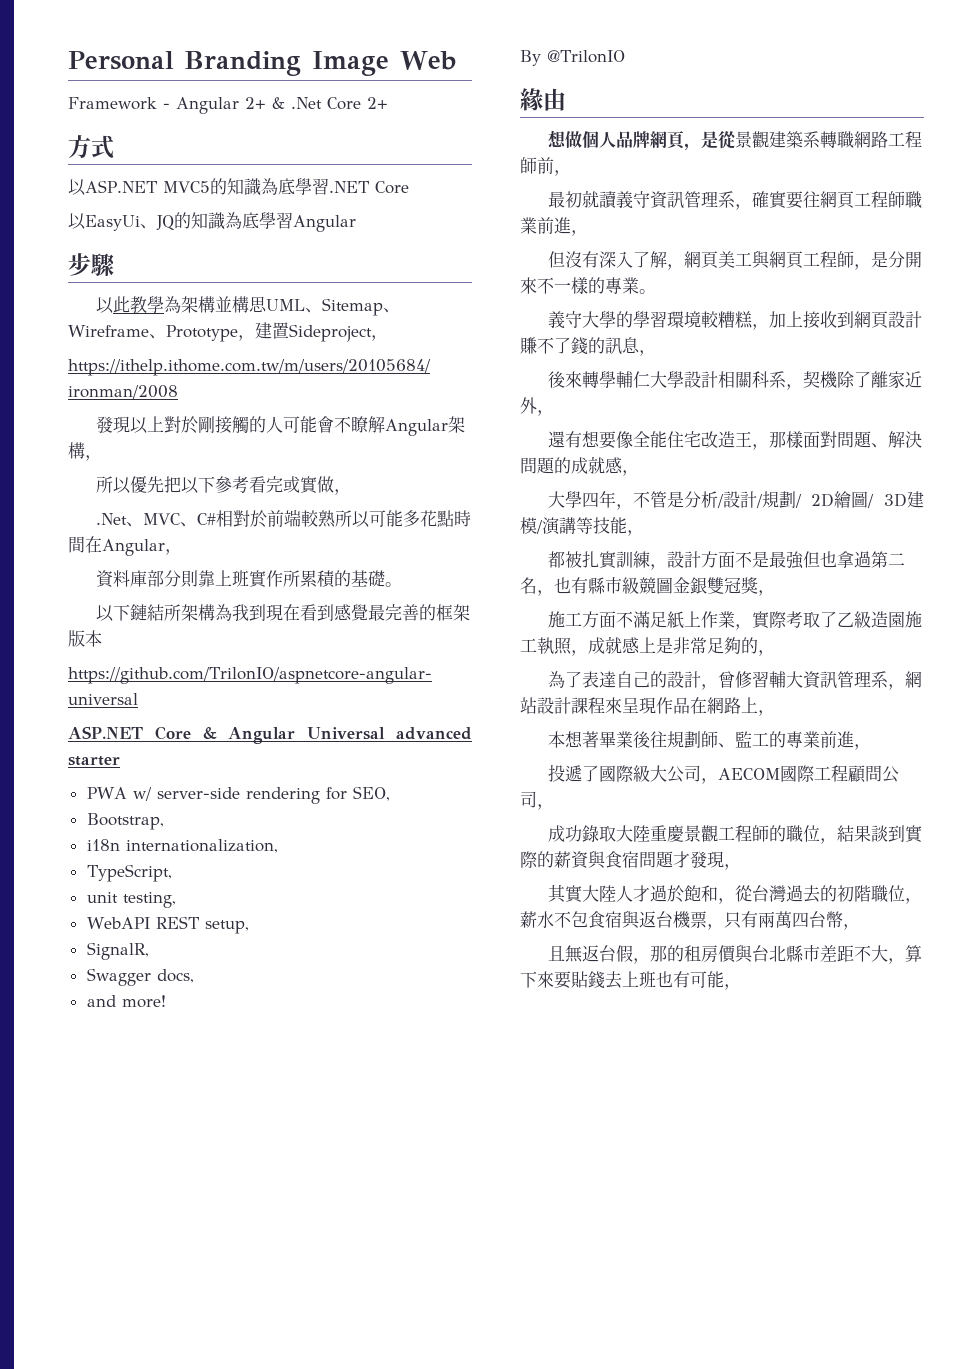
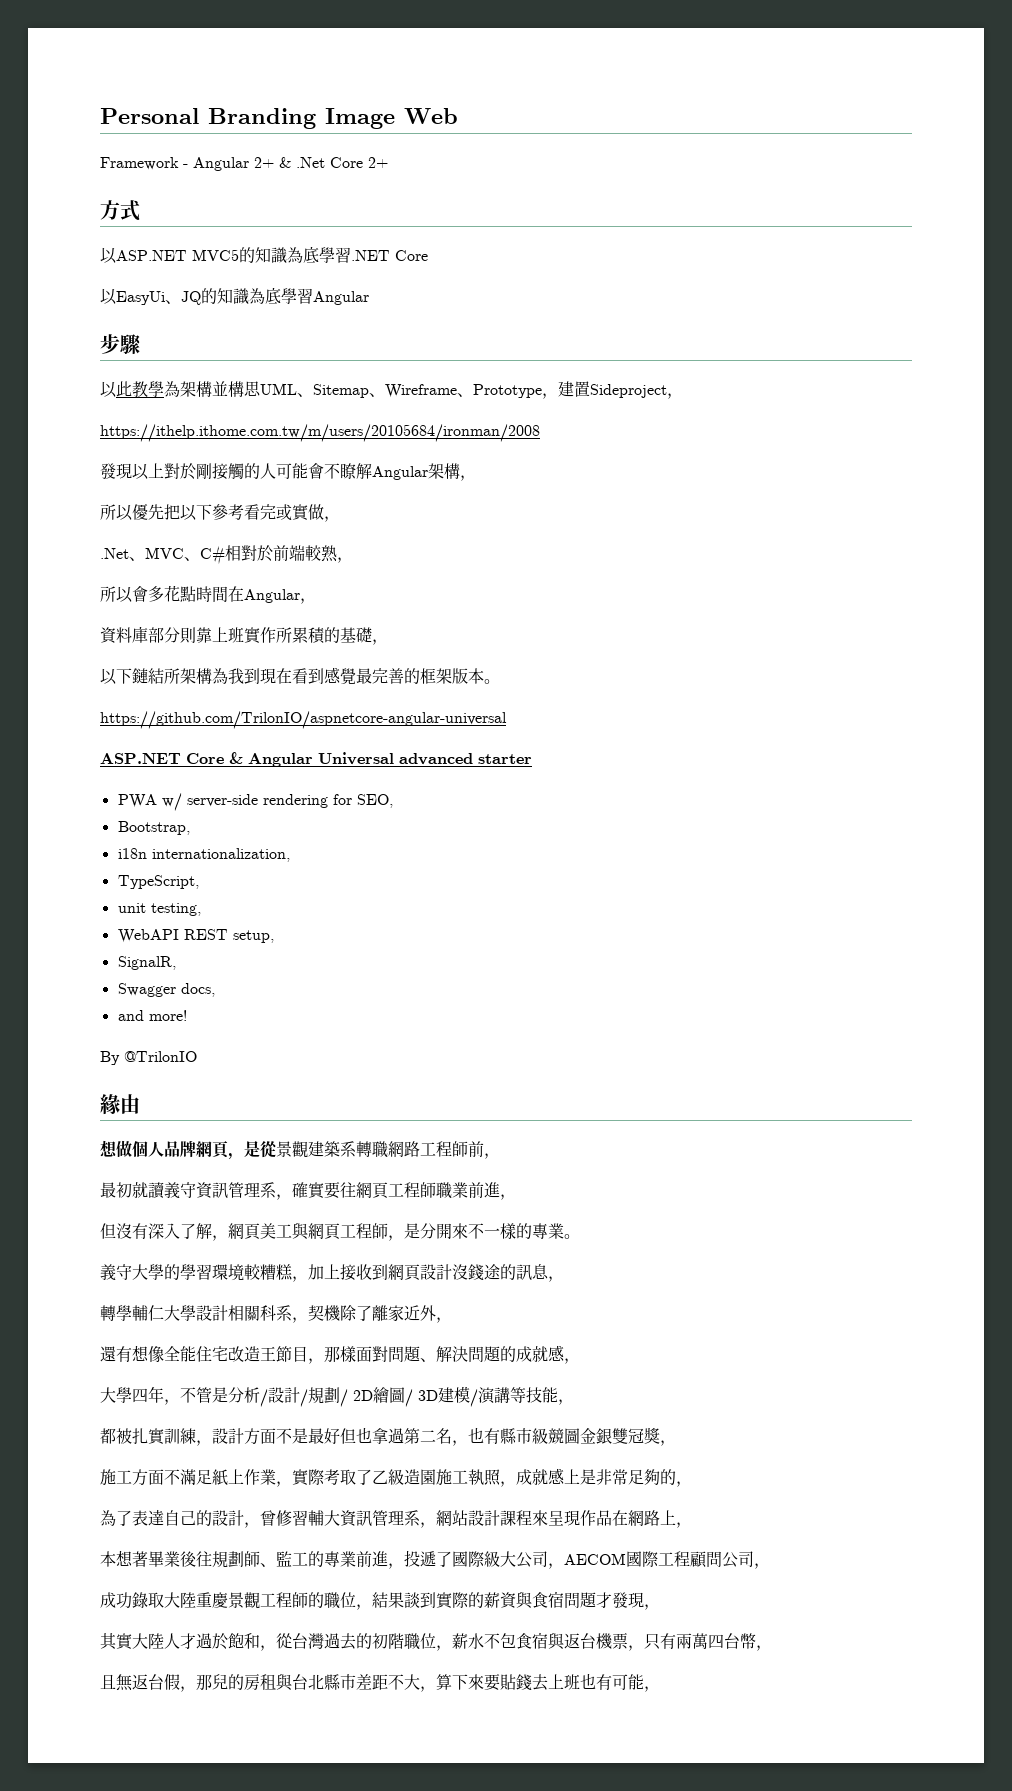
- .Net、MVC、C#相對於前端較熟所以可能多花點時間在Angular，
+ .Net、MVC、C#相對於前端較熟，
+ 所以會多花點時間在Angular，
- 資料庫部分則靠上班實作所累積的基礎。
+ 資料庫部分則靠上班實作所累積的基礎，
- 以下鏈結所架構為我到現在看到感覺最完善的框架版本
+ 以下鏈結所架構為我到現在看到感覺最完善的框架版本。
- 義守大學的學習環境較糟糕，加上接收到網頁設計賺不了錢的訊息，
+ 義守大學的學習環境較糟糕，加上接收到網頁設計沒錢途的訊息，
- 後來轉學輔仁大學設計相關科系，契機除了離家近外，
+ 轉學輔仁大學設計相關科系，契機除了離家近外，
- 還有想要像全能住宅改造王，那樣面對問題、解決問題的成就感，
+ 還有想像全能住宅改造王節目，那樣面對問題、解決問題的成就感，
- 都被扎實訓練，設計方面不是最強但也拿過第二名，也有縣市級競圖金銀雙冠獎，
+ 都被扎實訓練，設計方面不是最好但也拿過第二名，也有縣市級競圖金銀雙冠獎，
- 本想著畢業後往規劃師、監工的專業前進，
- 投遞了國際級大公司，AECOM國際工程顧問公司，
+ 本想著畢業後往規劃師、監工的專業前進，投遞了國際級大公司，AECOM國際工程顧問公司，
- 且無返台假，那的租房價與台北縣市差距不大，算下來要貼錢去上班也有可能，
+ 且無返台假，那兒的房租與台北縣市差距不大，算下來要貼錢去上班也有可能，

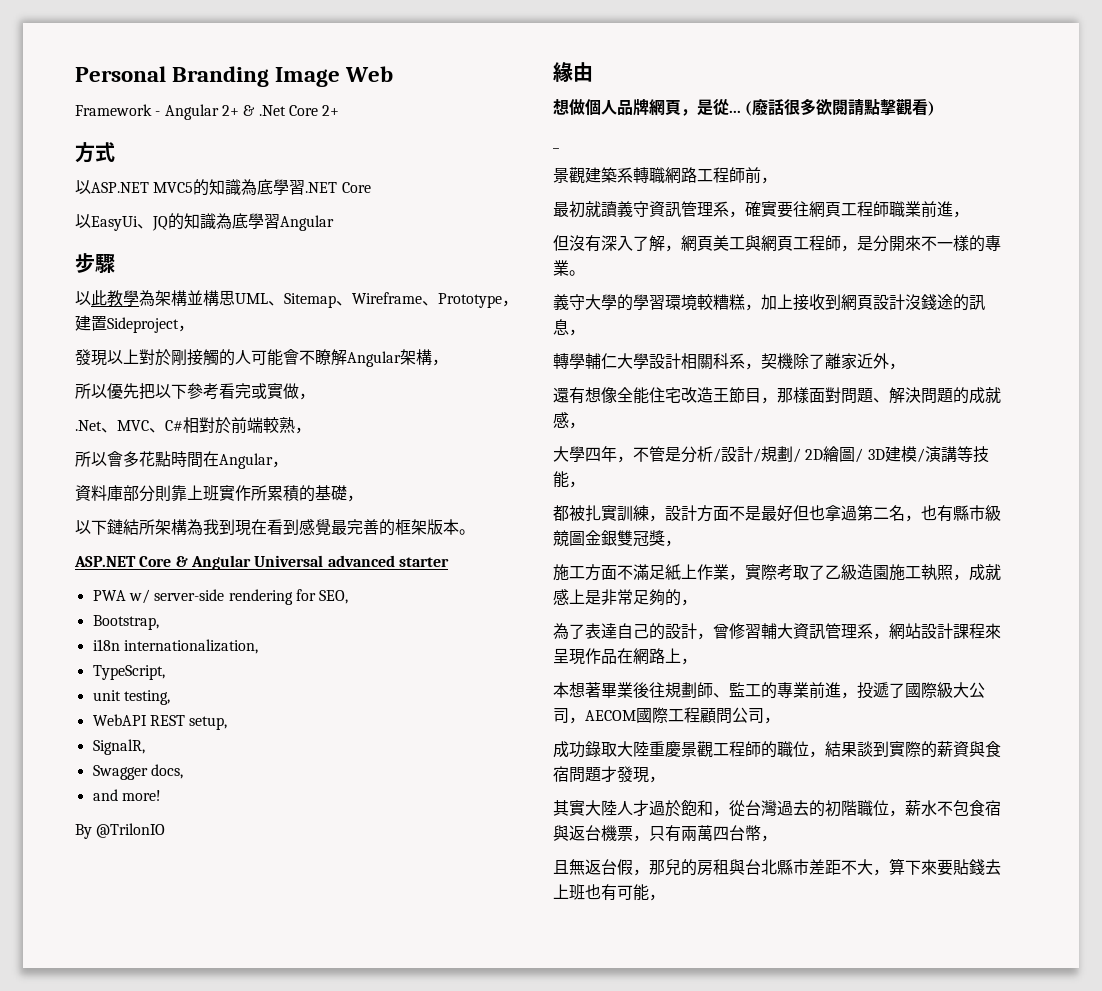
- https://ithelp.ithome.com.tw/m/users/20105684/ironman/2008
- https://github.com/TrilonIO/aspnetcore-angular-universal
- 想做個人品牌網頁，是從景觀建築系轉職網路工程師前，
+ 想做個人品牌網頁，是從... (廢話很多欲閱請點擊觀看)
+ _
+ 景觀建築系轉職網路工程師前，

